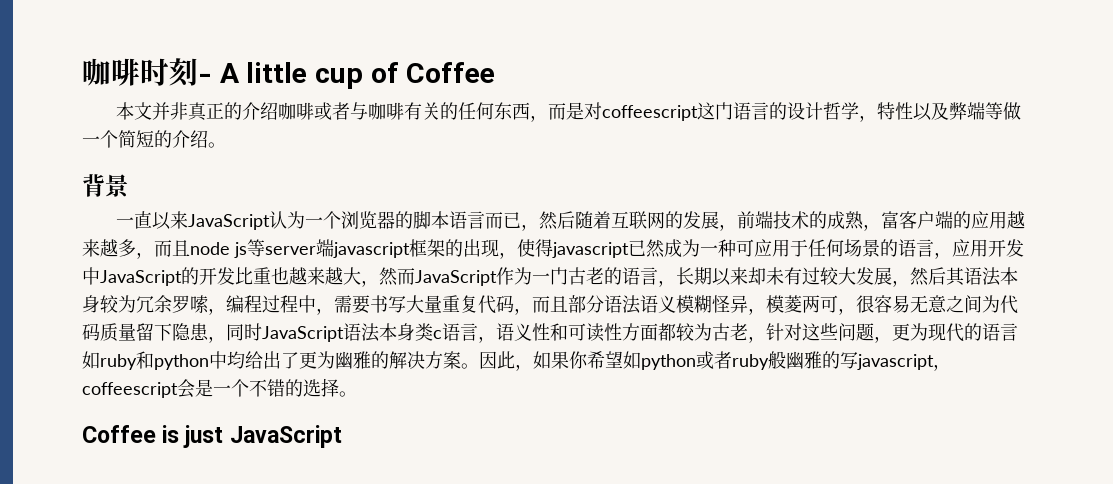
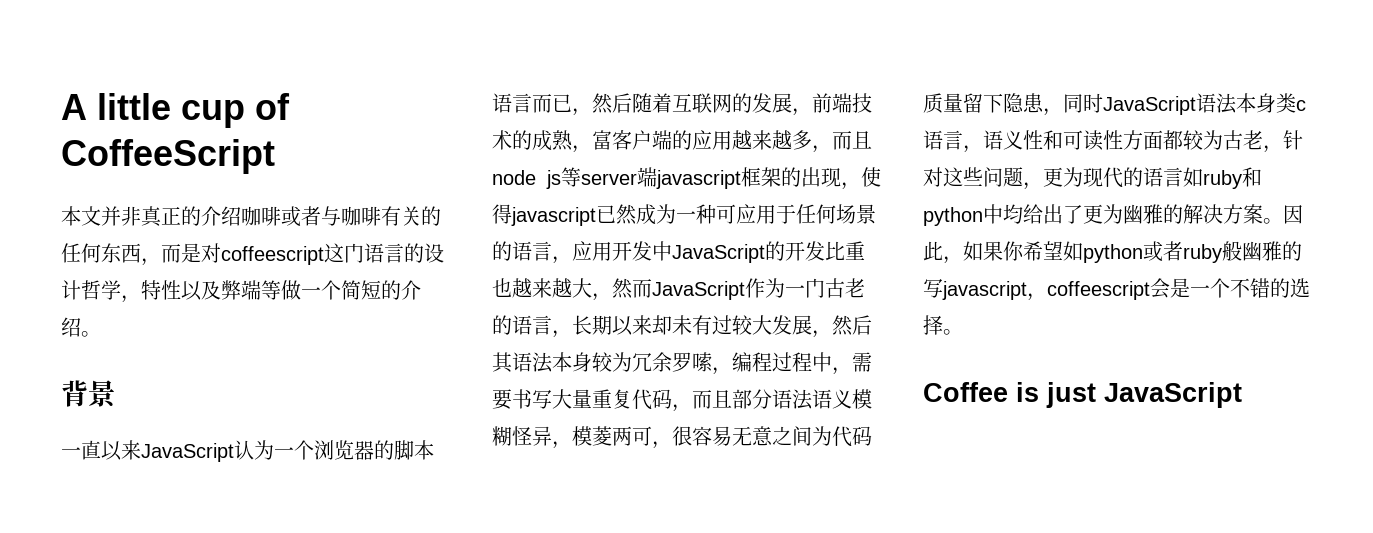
- 咖啡时刻- A little cup of Coffee
+ A little cup of CoffeeScript

